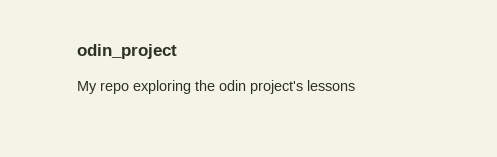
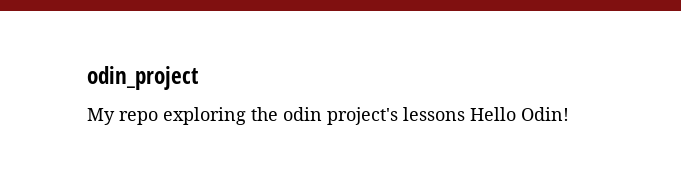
- My repo exploring the odin project's lessons
+ My repo exploring the odin project's lessons Hello Odin!

